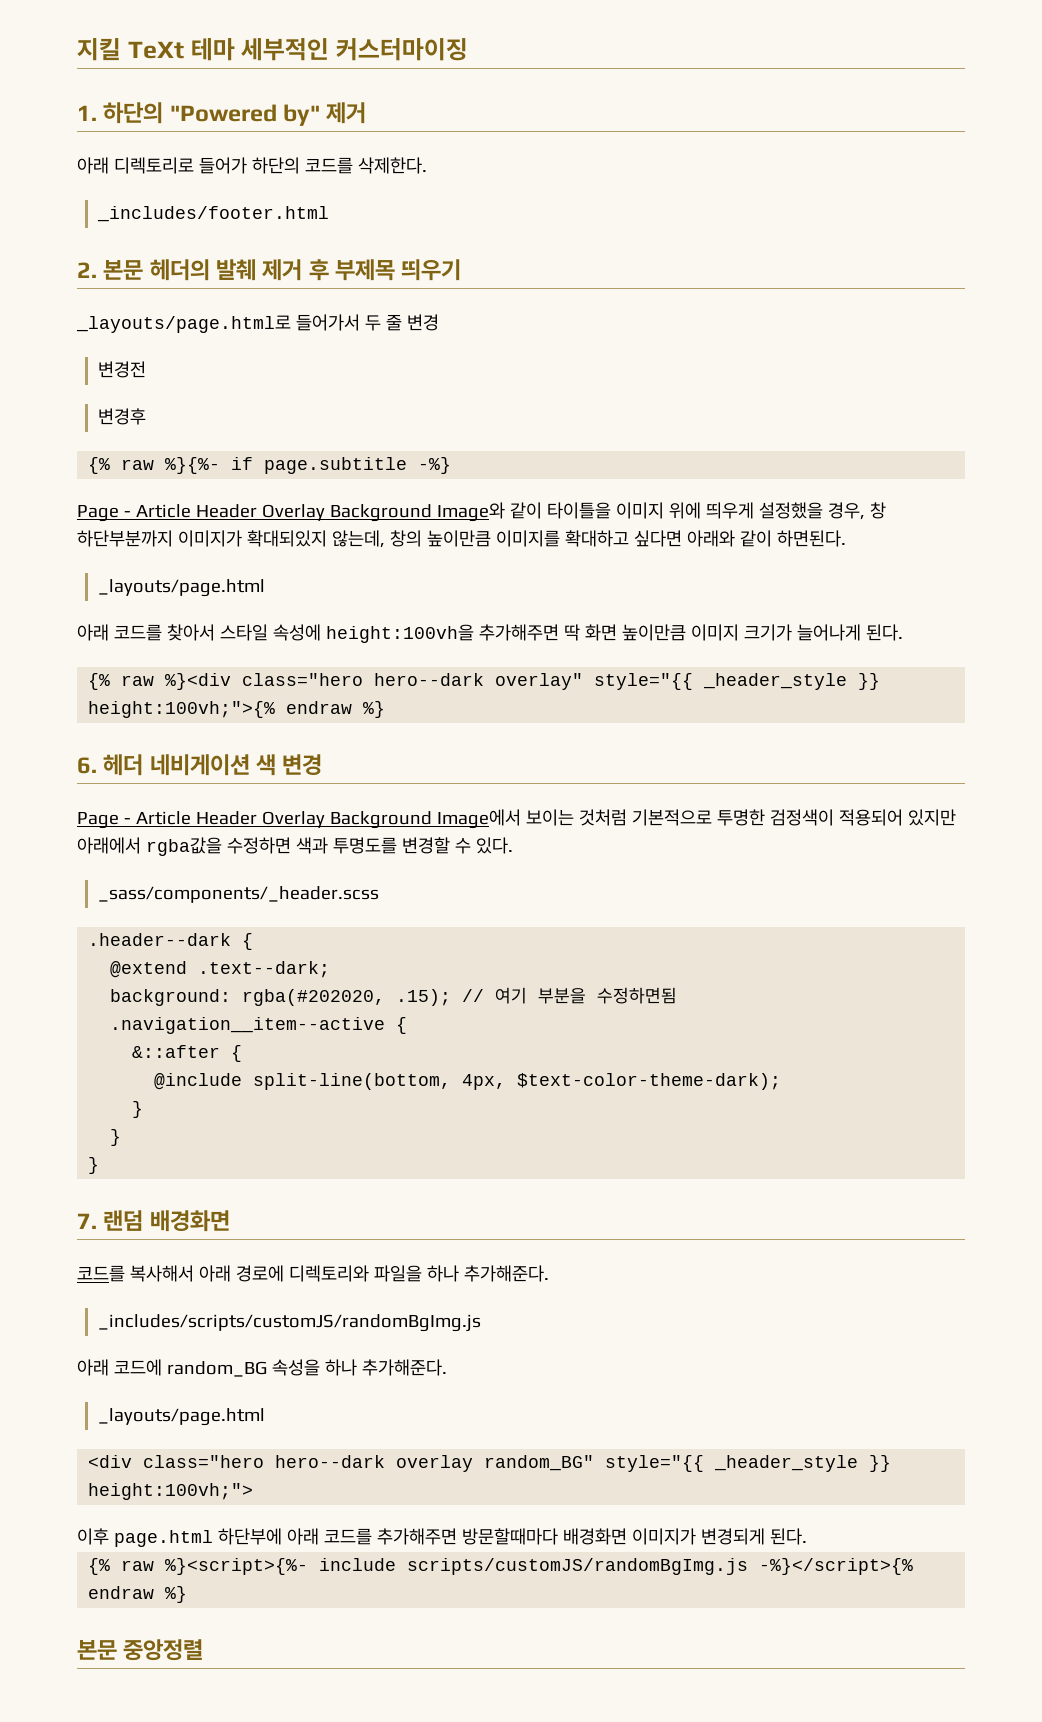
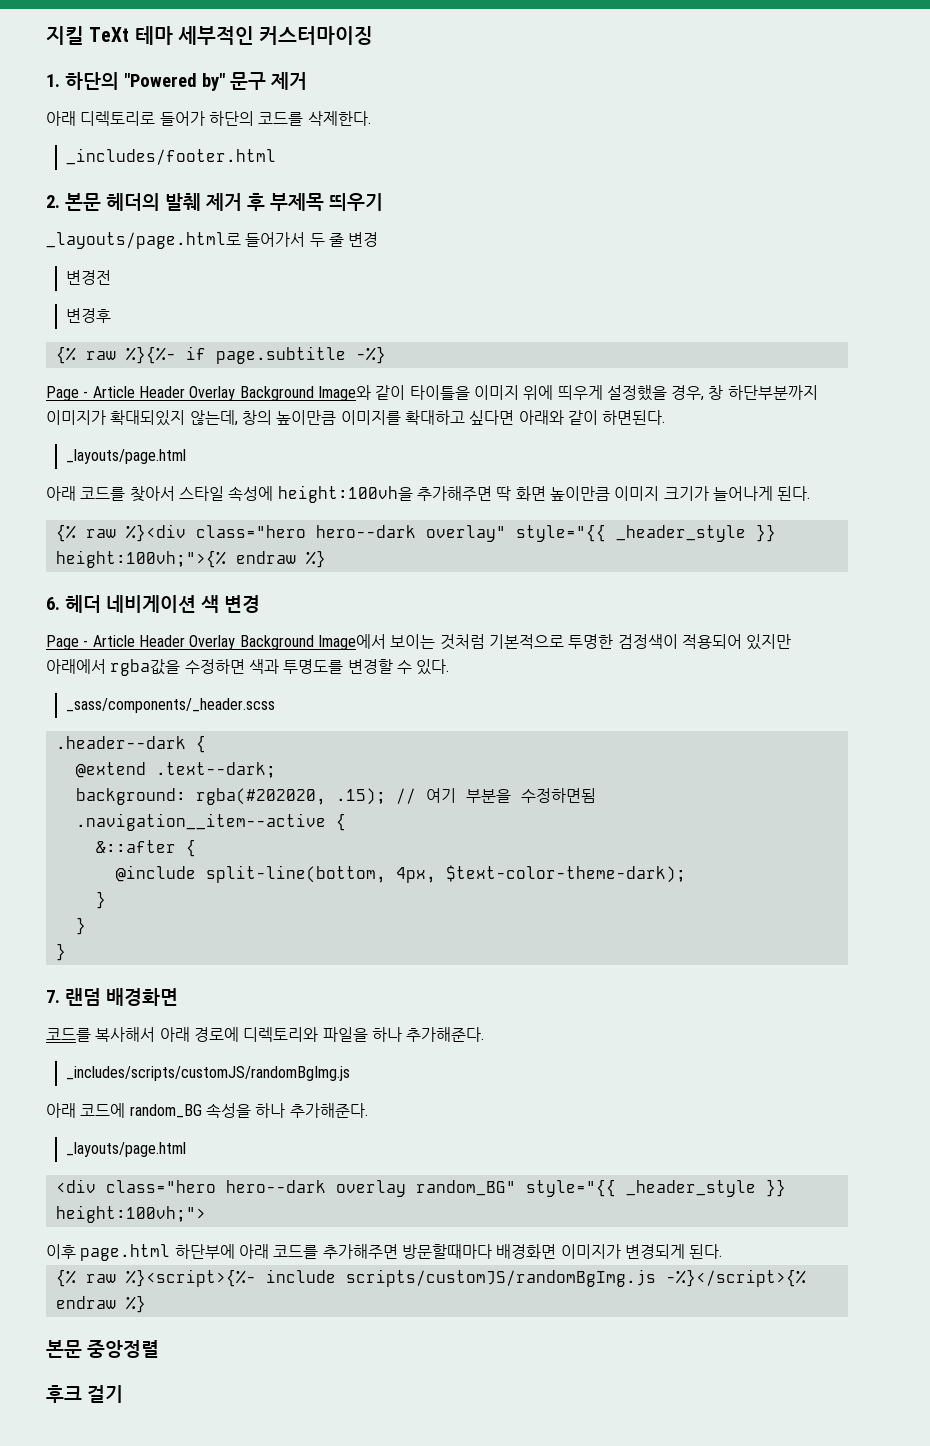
- 1. 하단의 "Powered by" 제거
+ 1. 하단의 "Powered by" 문구 제거
+ 후크 걸기

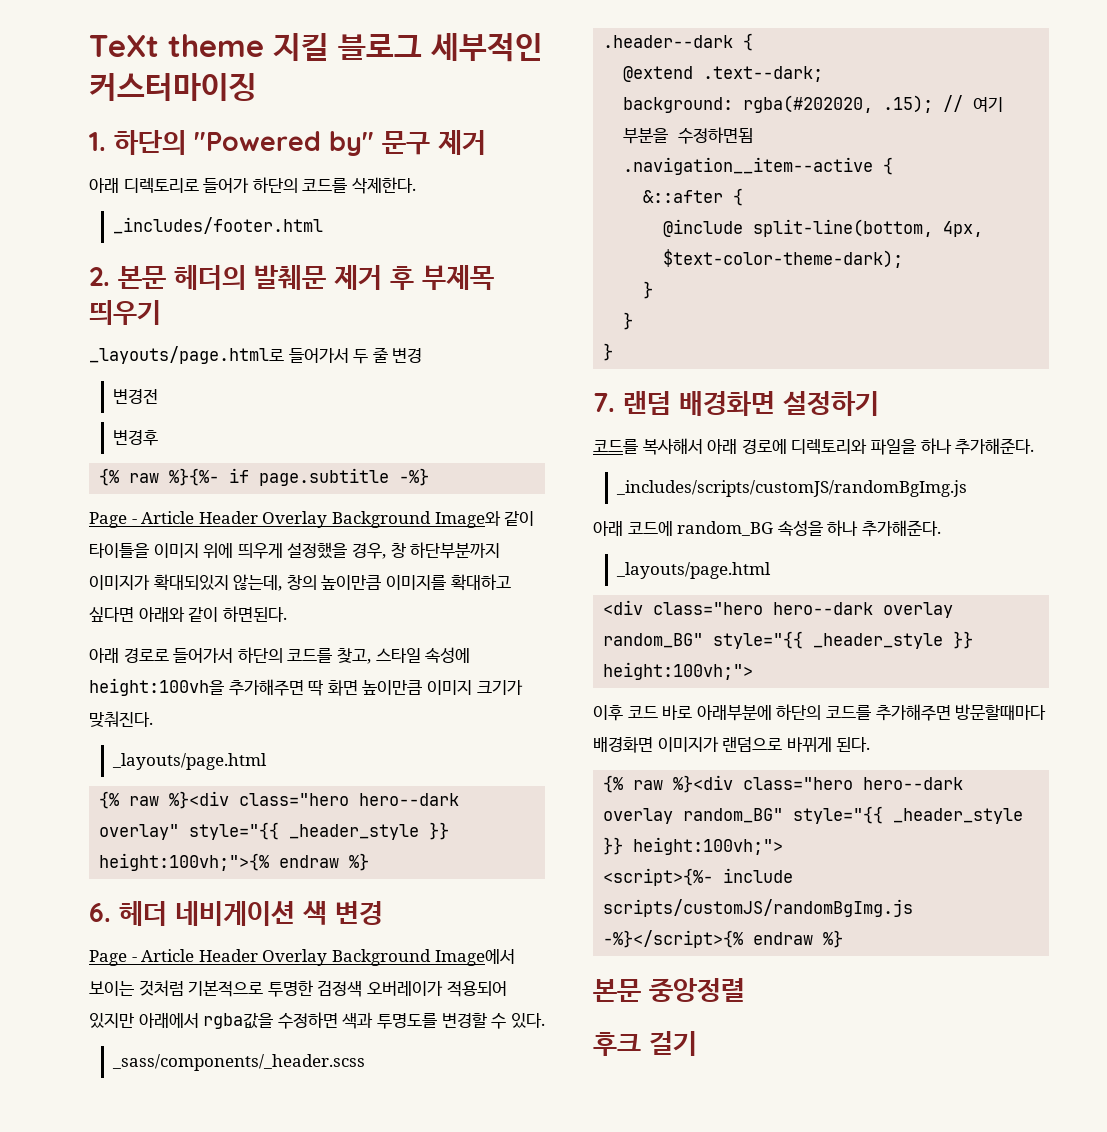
- 지킬 TeXt 테마 세부적인 커스터마이징
+ TeXt theme 지킬 블로그 세부적인 커스터마이징
- 2. 본문 헤더의 발췌 제거 후 부제목 띄우기
+ 2. 본문 헤더의 발췌문 제거 후 부제목 띄우기
  Page - Article Header Overlay Background Image와 같이 타이틀을 이미지 위에 띄우게 설정했을 경우, 창 하단부분까지 이미지가 확대되있지 않는데, 창의 높이만큼 이미지를 확대하고 싶다면 아래와 같이 하면된다.
+ 아래 경로로 들어가서 하단의 코드를 찾고, 스타일 속성에 height:100vh을 추가해주면 딱 화면 높이만큼 이미지 크기가 맞춰진다.
  _layouts/page.html
- 아래 코드를 찾아서 스타일 속성에 height:100vh을 추가해주면 딱 화면 높이만큼 이미지 크기가 늘어나게 된다.
- Page - Article Header Overlay Background Image에서 보이는 것처럼 기본적으로 투명한 검정색이 적용되어 있지만 아래에서 rgba값을 수정하면 색과 투명도를 변경할 수 있다.
+ Page - Article Header Overlay Background Image에서 보이는 것처럼 기본적으로 투명한 검정색 오버레이가 적용되어 있지만 아래에서 rgba값을 수정하면 색과 투명도를 변경할 수 있다.
- 7. 랜덤 배경화면
+ 7. 랜덤 배경화면 설정하기
- 이후 page.html 하단부에 아래 코드를 추가해주면 방문할때마다 배경화면 이미지가 변경되게 된다.
- {% raw %}<script>{%- include scripts/customJS/randomBgImg.js -%}</script>{% endraw %}
+ 이후 코드 바로 아래부분에 하단의 코드를 추가해주면 방문할때마다 배경화면 이미지가 랜덤으로 바뀌게 된다.
+ {% raw %}<div class="hero hero--dark overlay random_BG" style="{{ _header_style }} height:100vh;">
+ <script>{%- include scripts/customJS/randomBgImg.js -%}</script>{% endraw %}

